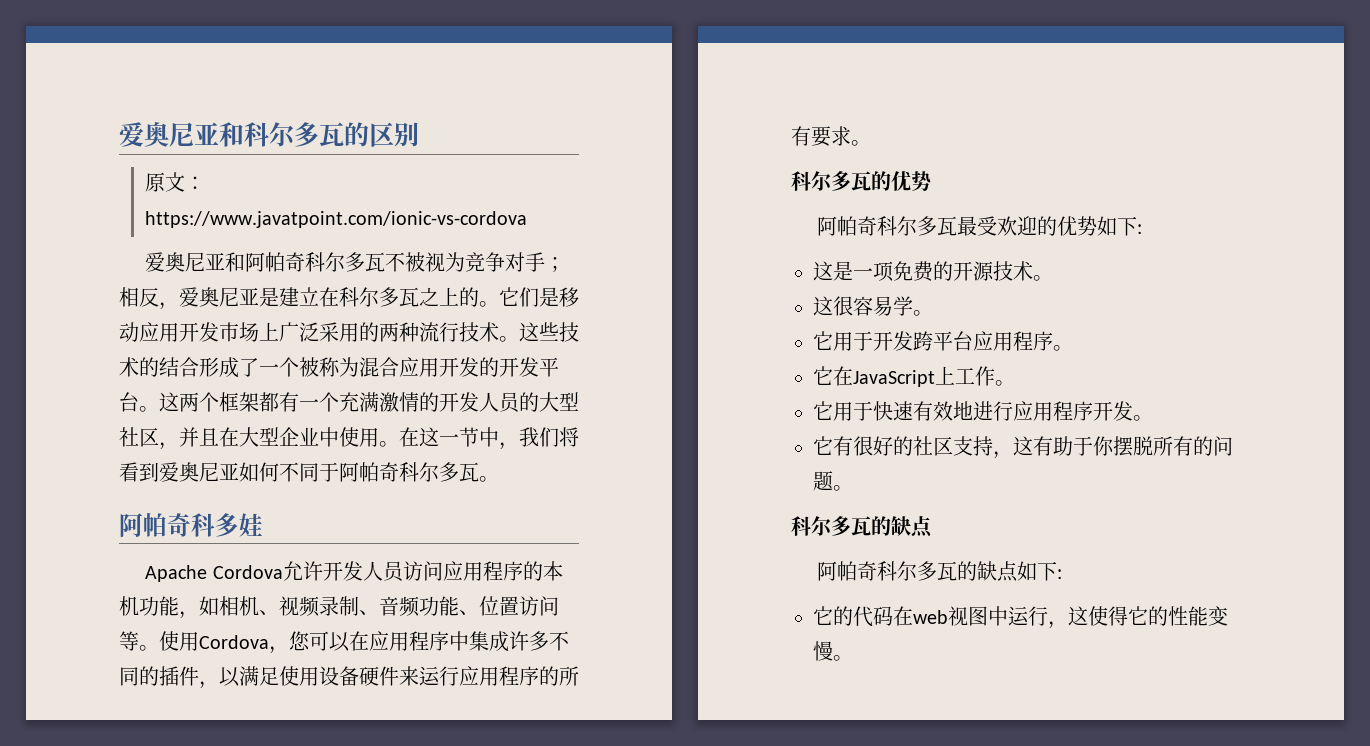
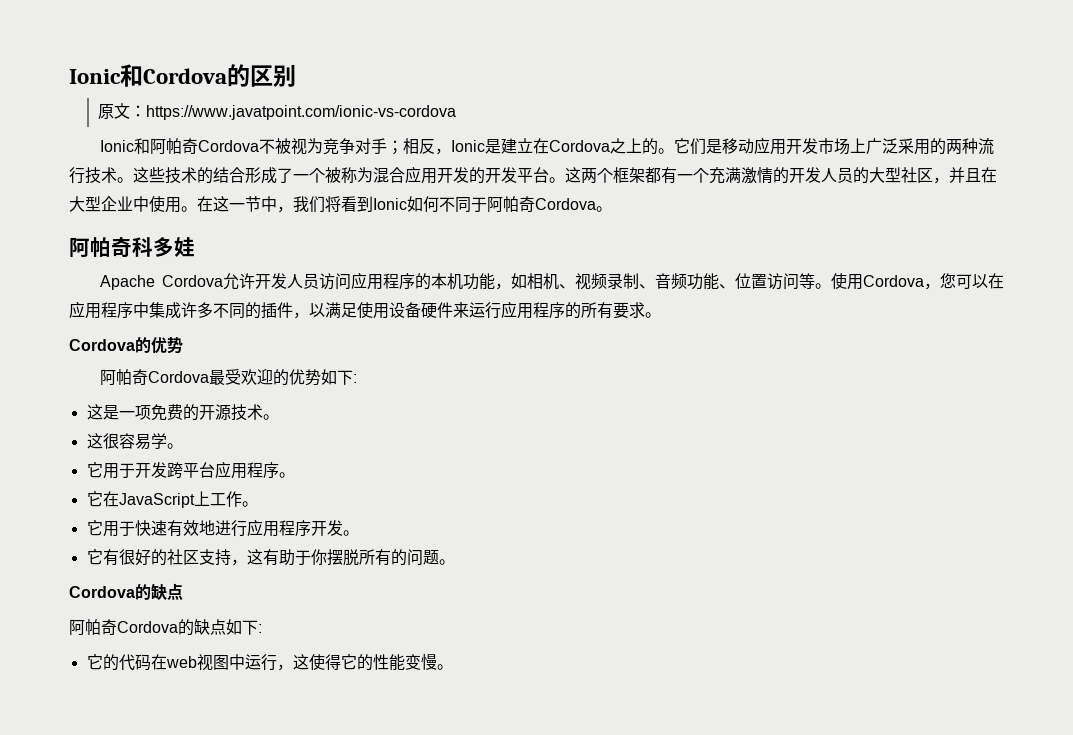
- 爱奥尼亚和科尔多瓦的区别
+ Ionic和Cordova的区别
- 爱奥尼亚和阿帕奇科尔多瓦不被视为竞争对手；相反，爱奥尼亚是建立在科尔多瓦之上的。
+ Ionic和阿帕奇Cordova不被视为竞争对手；相反，Ionic是建立在Cordova之上的。
- 在这一节中，我们将看到爱奥尼亚如何不同于阿帕奇科尔多瓦。
+ 在这一节中，我们将看到Ionic如何不同于阿帕奇Cordova。
- 科尔多瓦的优势
+ Cordova的优势
- 阿帕奇科尔多瓦最受欢迎的优势如下:
+ 阿帕奇Cordova最受欢迎的优势如下:
  它有很好的社区支持，这有助于你摆脱所有的问题。
- 科尔多瓦的缺点
+ Cordova的缺点
- 阿帕奇科尔多瓦的缺点如下:
+ 阿帕奇Cordova的缺点如下:

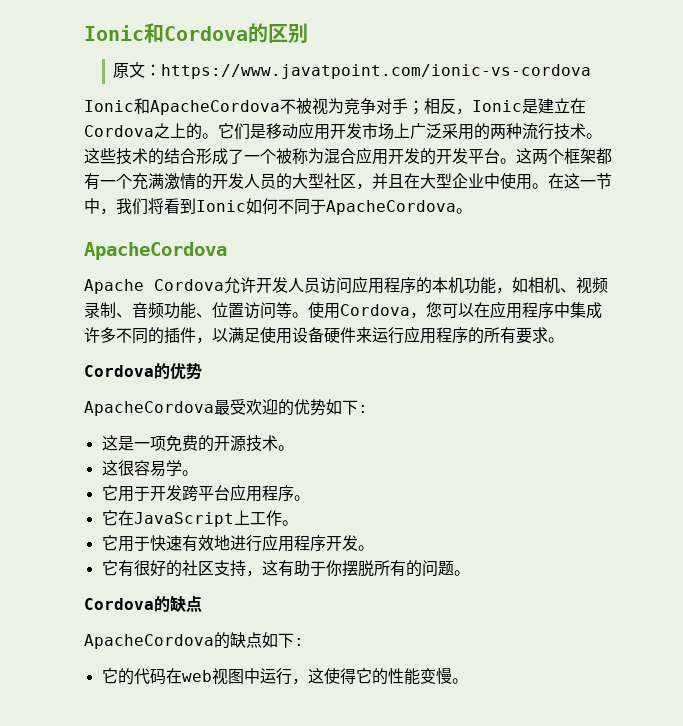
- Ionic和阿帕奇Cordova不被视为竞争对手；相反，Ionic是建立在Cordova之上的。
+ Ionic和ApacheCordova不被视为竞争对手；相反，Ionic是建立在Cordova之上的。
- 在这一节中，我们将看到Ionic如何不同于阿帕奇Cordova。
- 阿帕奇科多娃
+ 在这一节中，我们将看到Ionic如何不同于ApacheCordova。
+ ApacheCordova
- 阿帕奇Cordova最受欢迎的优势如下:
+ ApacheCordova最受欢迎的优势如下:
- 阿帕奇Cordova的缺点如下:
+ ApacheCordova的缺点如下:

